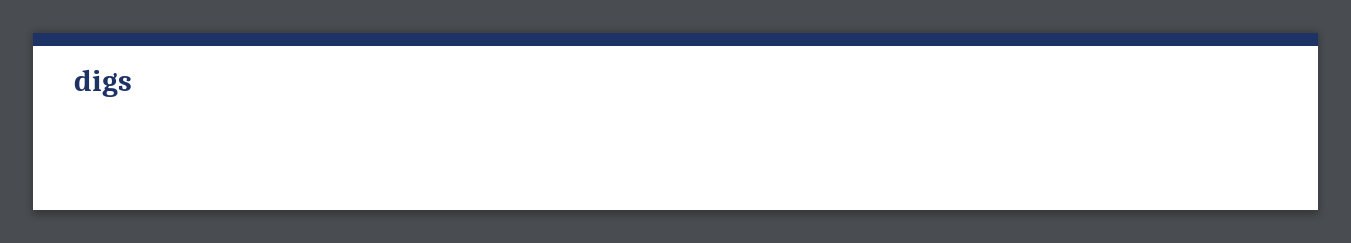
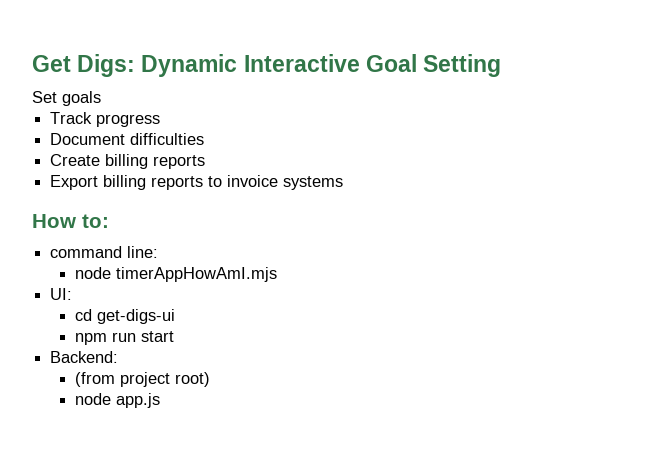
- digs
+ Get Digs: Dynamic Interactive Goal Setting
+ Set goals
+ Track progress
+ Document difficulties
+ Create billing reports
+ Export billing reports to invoice systems
+ How to:
+ command line:
+ node timerAppHowAmI.mjs
+ UI:
+ cd get-digs-ui
+ npm run start
+ Backend:
+ (from project root)
+ node app.js

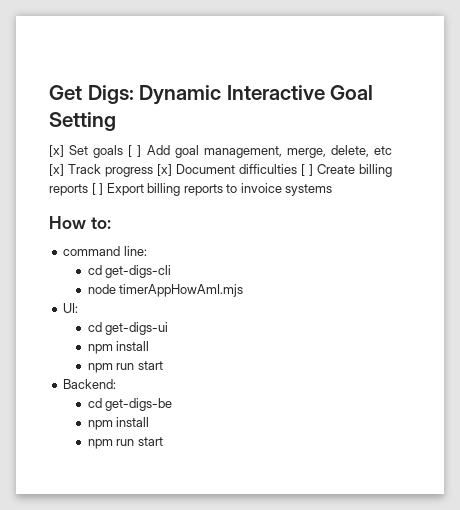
- Set goals
- Track progress
- Document difficulties
- Create billing reports
- Export billing reports to invoice systems
+ [x] Set goals [ ] Add goal management, merge, delete, etc [x] Track progress [x] Document difficulties [ ] Create billing reports [ ] Export billing reports to invoice systems
+ cd get-digs-cli
  cd get-digs-ui
+ npm install
- (from project root)
- node app.js
+ cd get-digs-be
+ npm install
+ npm run start

